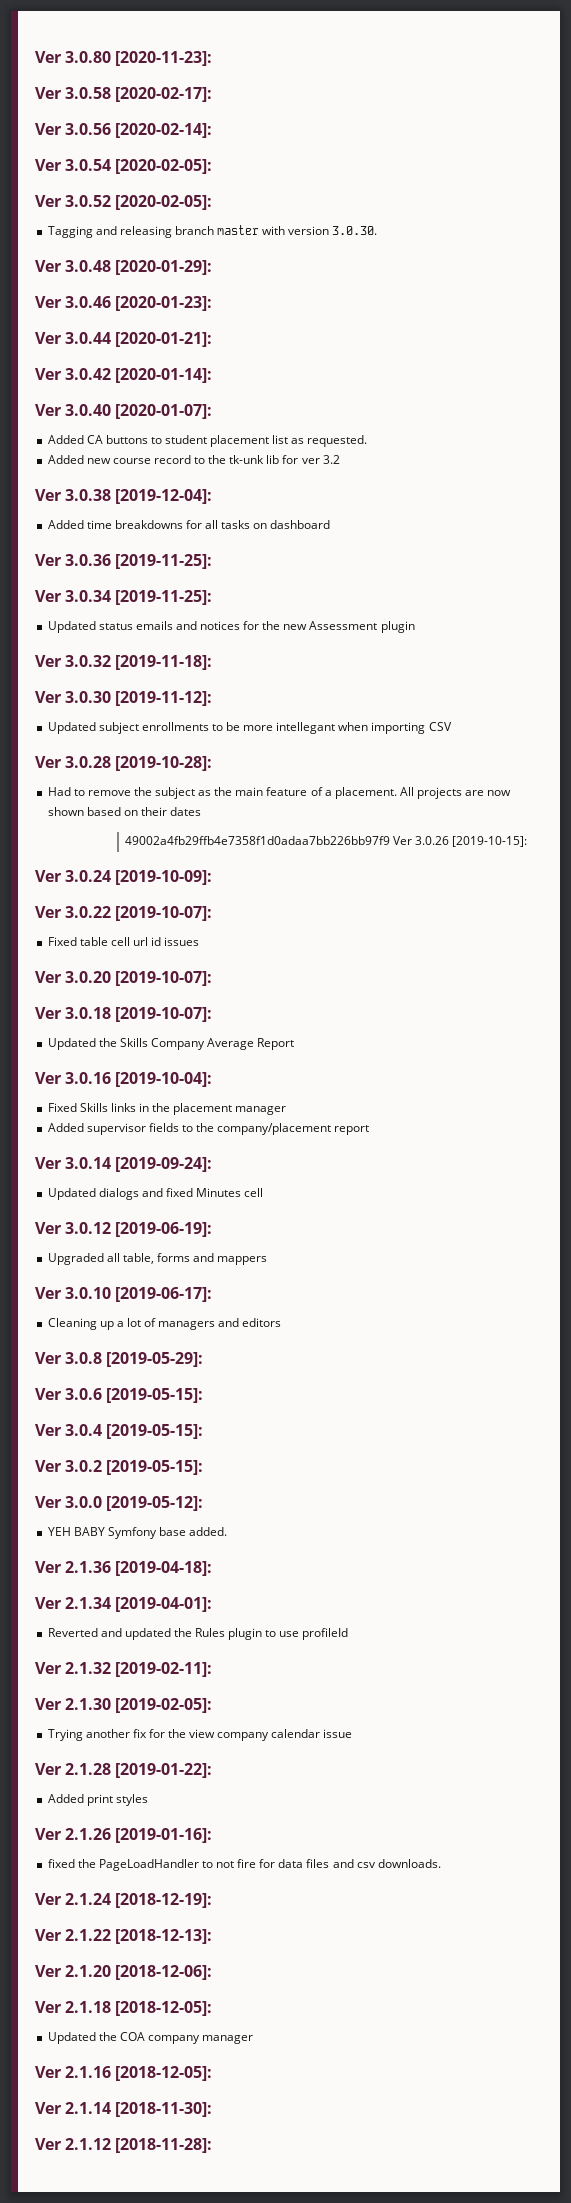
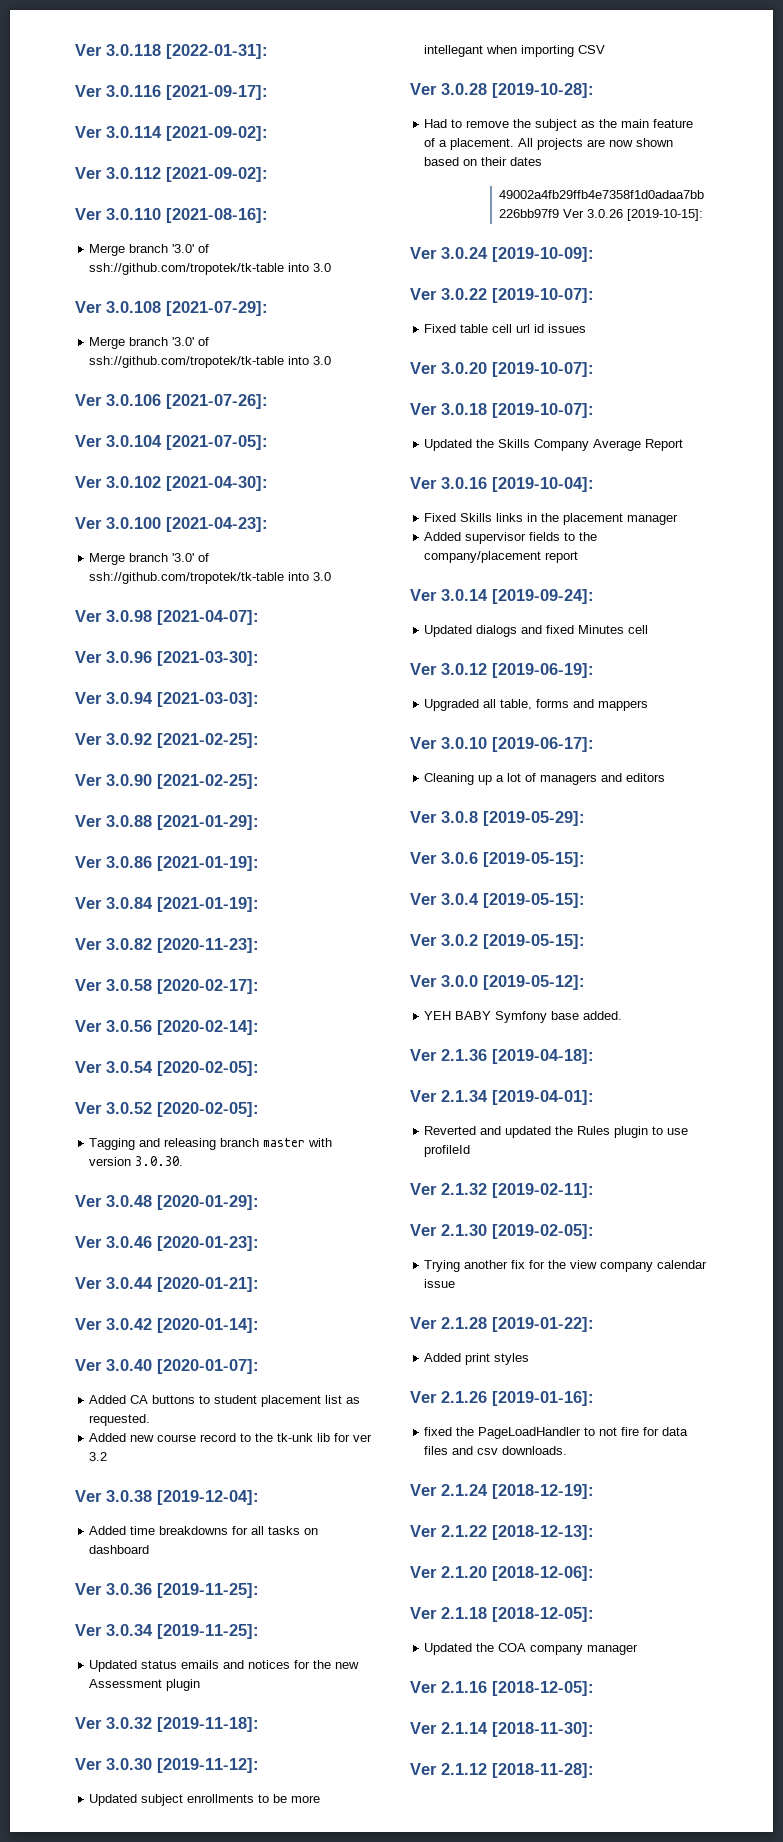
- Ver 3.0.80 [2020-11-23]:
+ Ver 3.0.118 [2022-01-31]:
+ Ver 3.0.116 [2021-09-17]:
+ Ver 3.0.114 [2021-09-02]:
+ Ver 3.0.112 [2021-09-02]:
+ Ver 3.0.110 [2021-08-16]:
+ Merge branch '3.0' of ssh://github.com/tropotek/tk-table into 3.0
+ Ver 3.0.108 [2021-07-29]:
+ Merge branch '3.0' of ssh://github.com/tropotek/tk-table into 3.0
+ Ver 3.0.106 [2021-07-26]:
+ Ver 3.0.104 [2021-07-05]:
+ Ver 3.0.102 [2021-04-30]:
+ Ver 3.0.100 [2021-04-23]:
+ Merge branch '3.0' of ssh://github.com/tropotek/tk-table into 3.0
+ Ver 3.0.98 [2021-04-07]:
+ Ver 3.0.96 [2021-03-30]:
+ Ver 3.0.94 [2021-03-03]:
+ Ver 3.0.92 [2021-02-25]:
+ Ver 3.0.90 [2021-02-25]:
+ Ver 3.0.88 [2021-01-29]:
+ Ver 3.0.86 [2021-01-19]:
+ Ver 3.0.84 [2021-01-19]:
+ Ver 3.0.82 [2020-11-23]:

